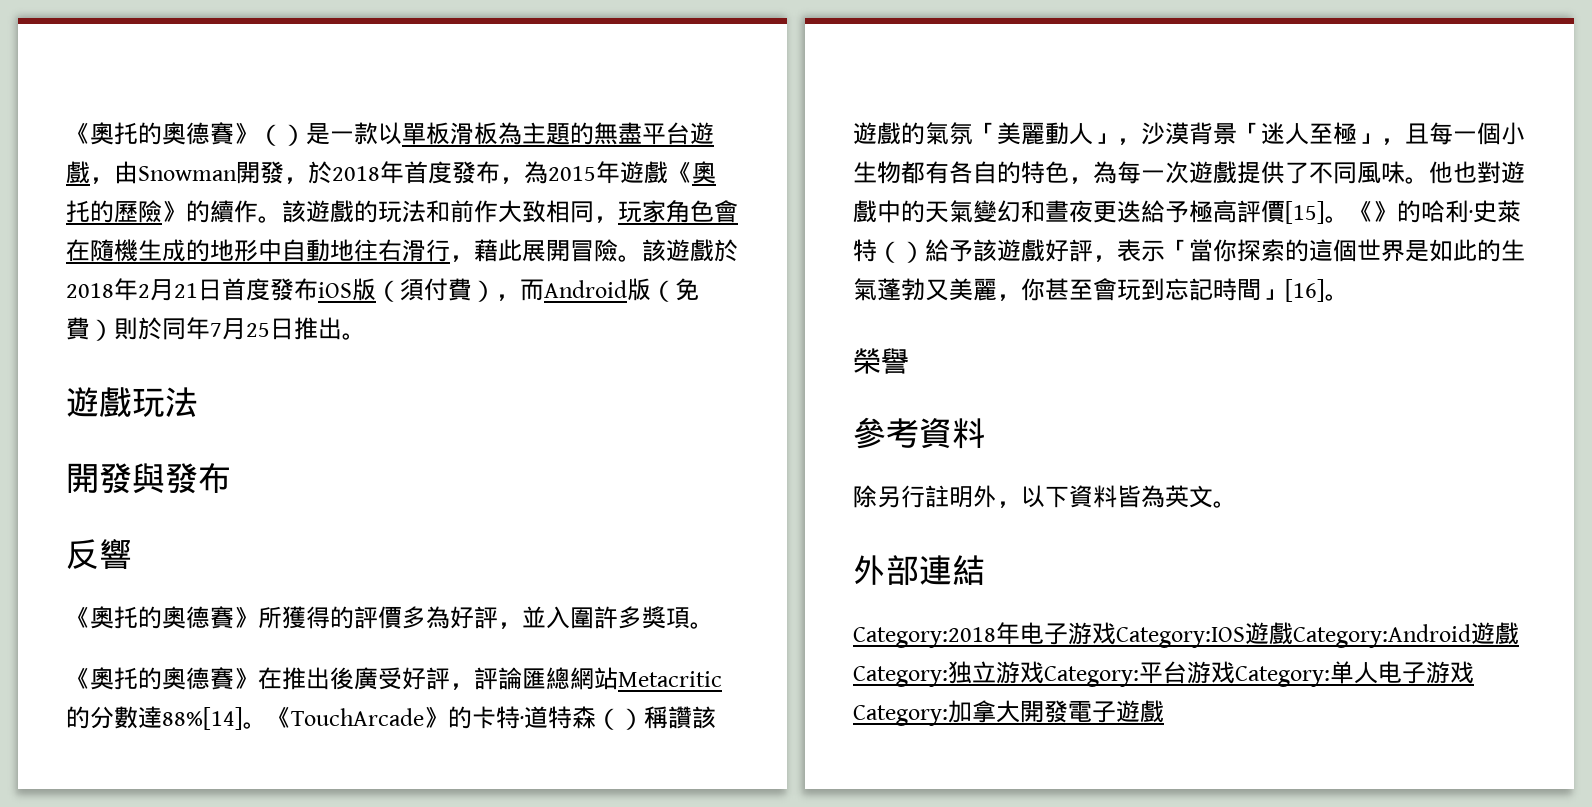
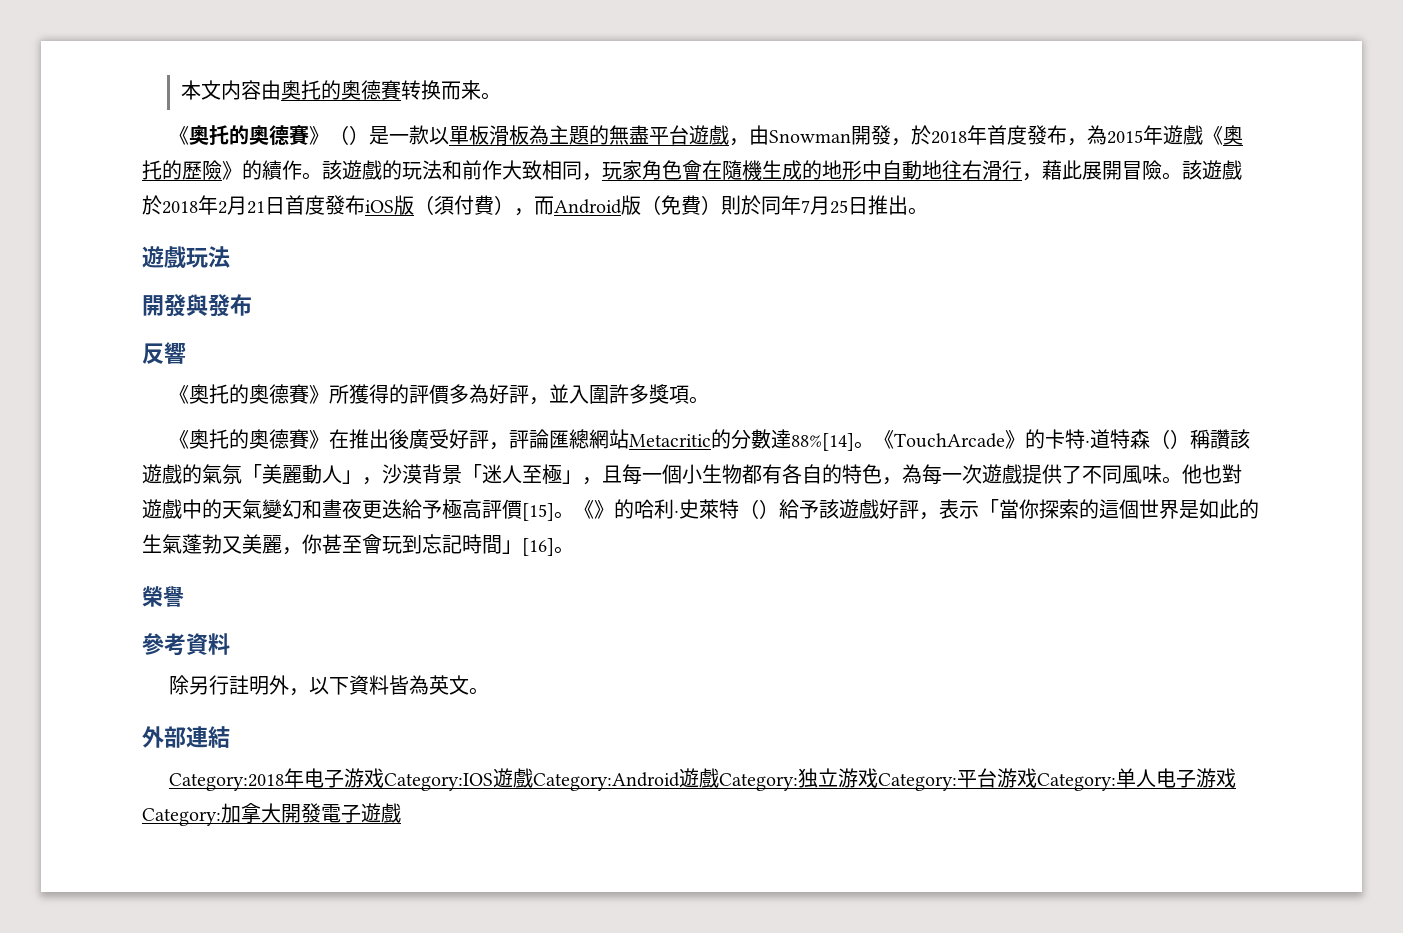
+ 本文内容由奧托的奧德賽转换而来。

